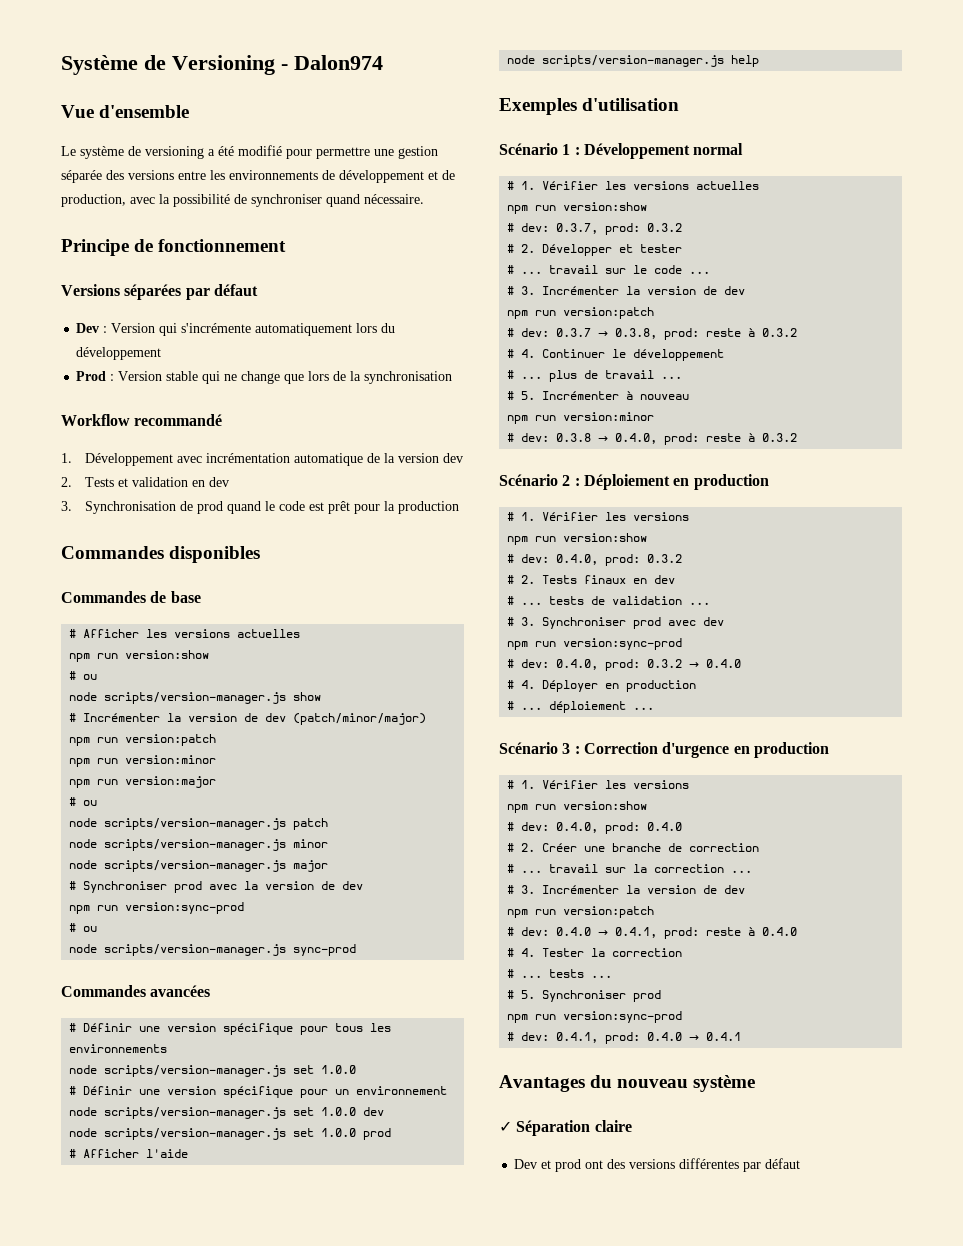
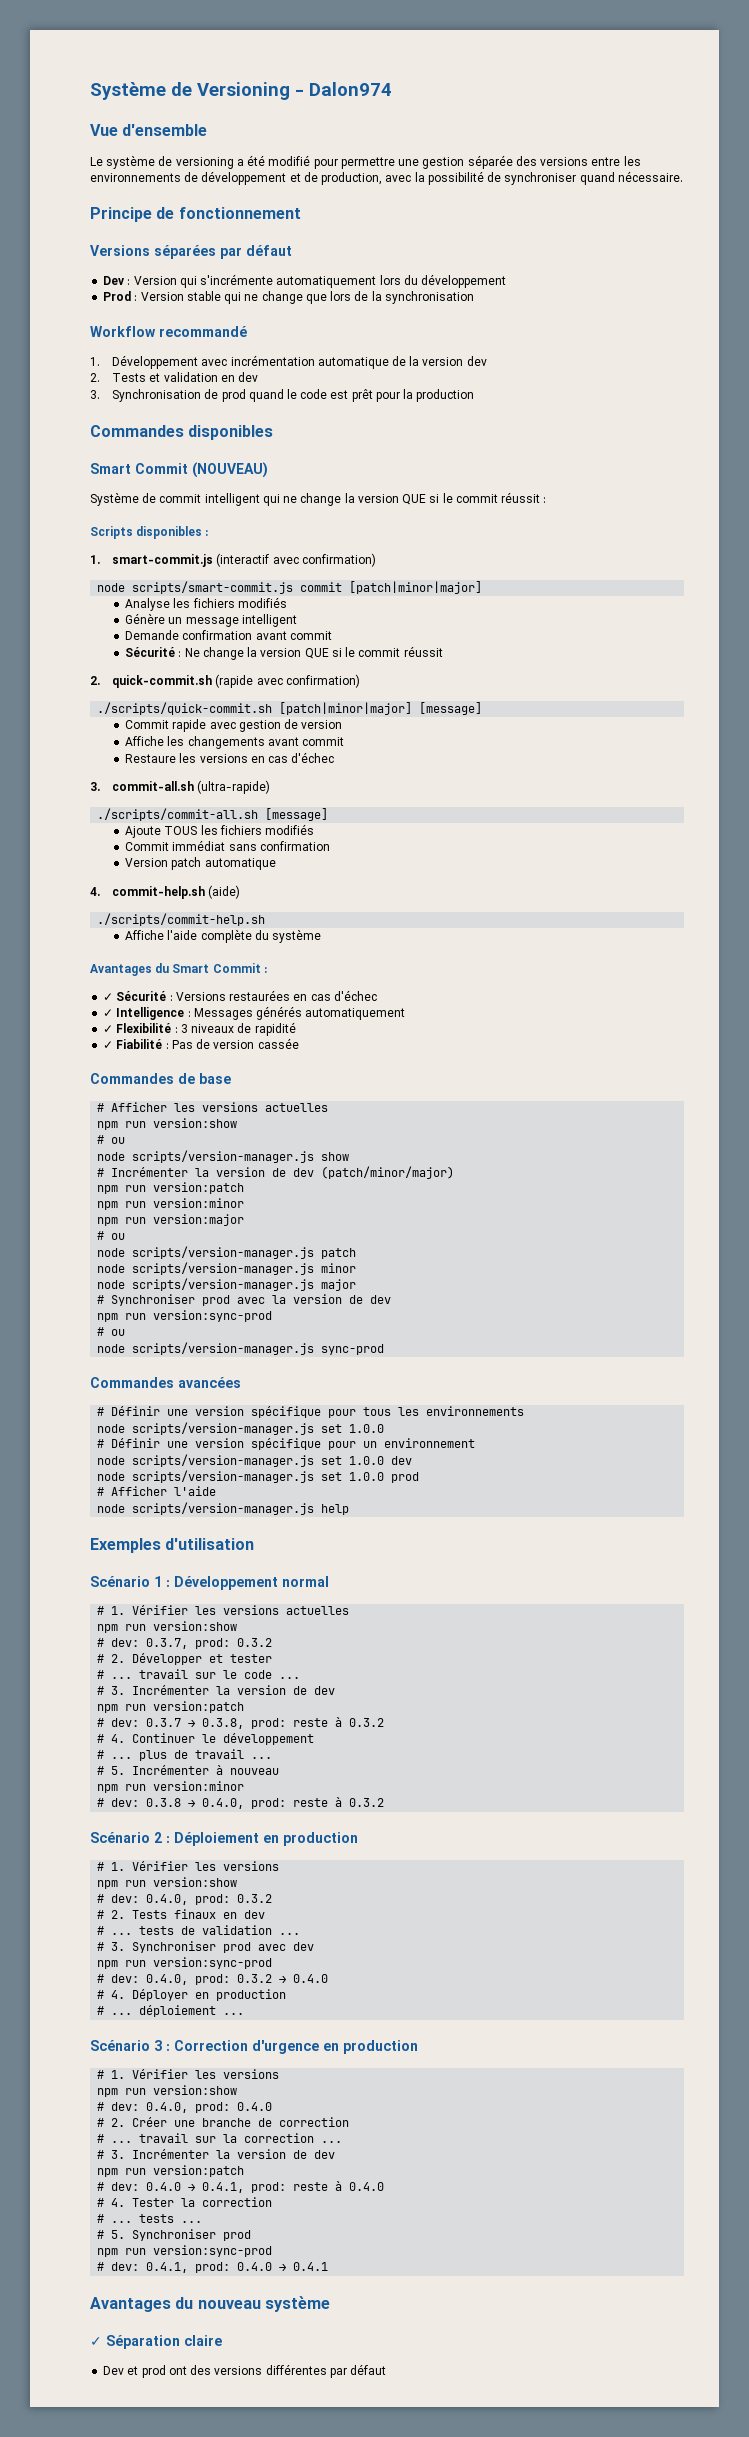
+ Smart Commit (NOUVEAU)
+ Système de commit intelligent qui ne change la version QUE si le commit réussit :
+ Scripts disponibles :
+ 1. smart-commit.js (interactif avec confirmation)
+ node scripts/smart-commit.js commit [patch|minor|major]
+ Analyse les fichiers modifiés
+ Génère un message intelligent
+ Demande confirmation avant commit
+ Sécurité : Ne change la version QUE si le commit réussit
+ 2. quick-commit.sh (rapide avec confirmation)
+ ./scripts/quick-commit.sh [patch|minor|major] [message]
+ Commit rapide avec gestion de version
+ Affiche les changements avant commit
+ Restaure les versions en cas d'échec
+ 3. commit-all.sh (ultra-rapide)
+ ./scripts/commit-all.sh [message]
+ Ajoute TOUS les fichiers modifiés
+ Commit immédiat sans confirmation
+ Version patch automatique
+ 4. commit-help.sh (aide)
+ ./scripts/commit-help.sh
+ Affiche l'aide complète du système
+ Avantages du Smart Commit :
+ ✓ Sécurité : Versions restaurées en cas d'échec
+ ✓ Intelligence : Messages générés automatiquement
+ ✓ Flexibilité : 3 niveaux de rapidité
+ ✓ Fiabilité : Pas de version cassée

